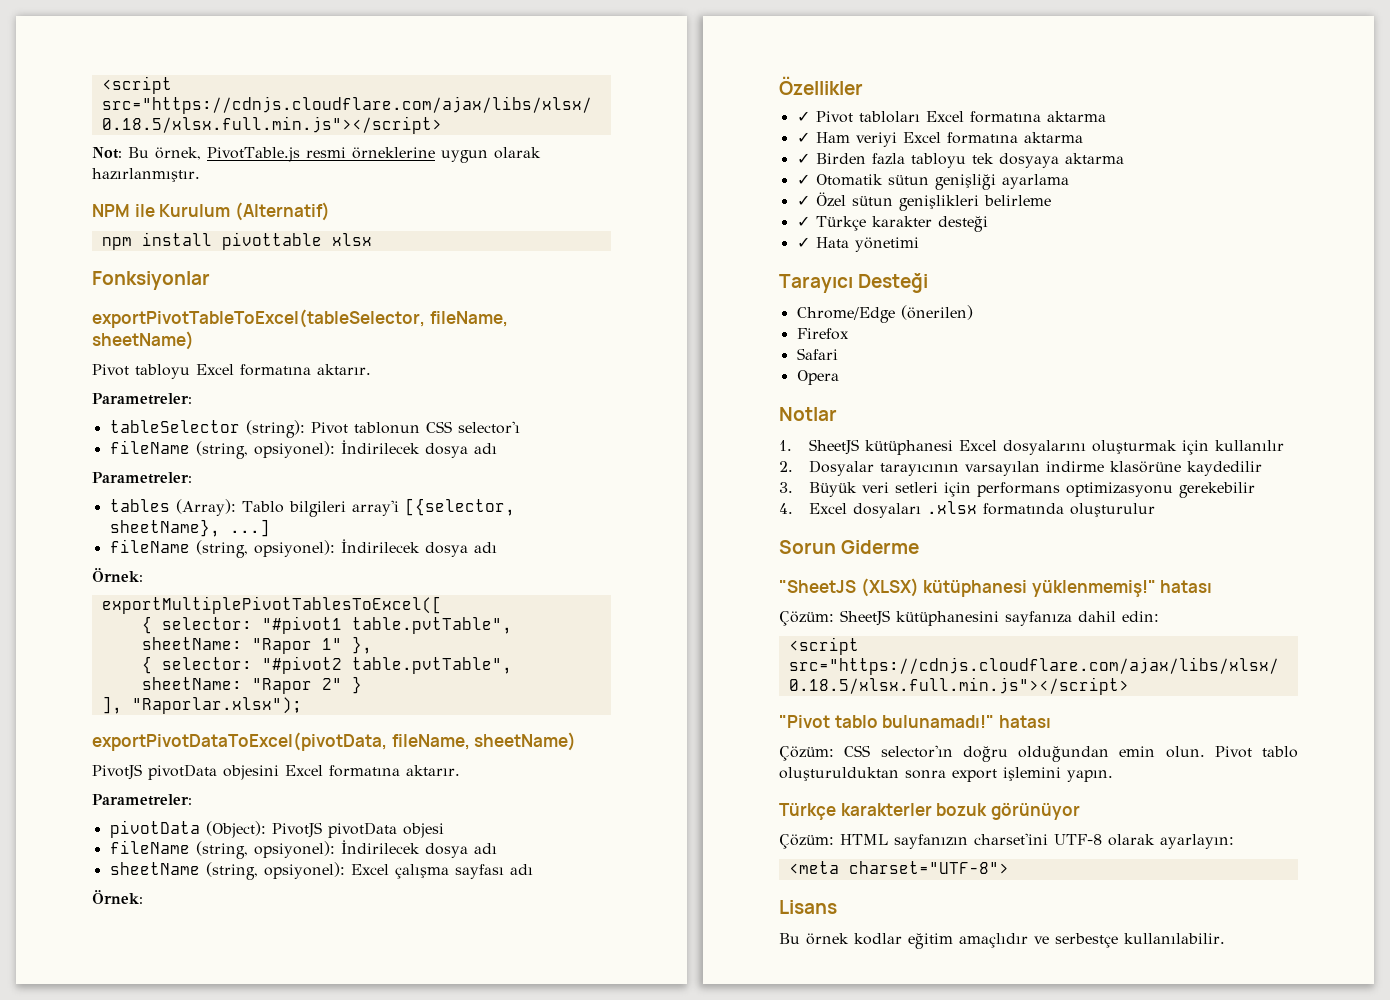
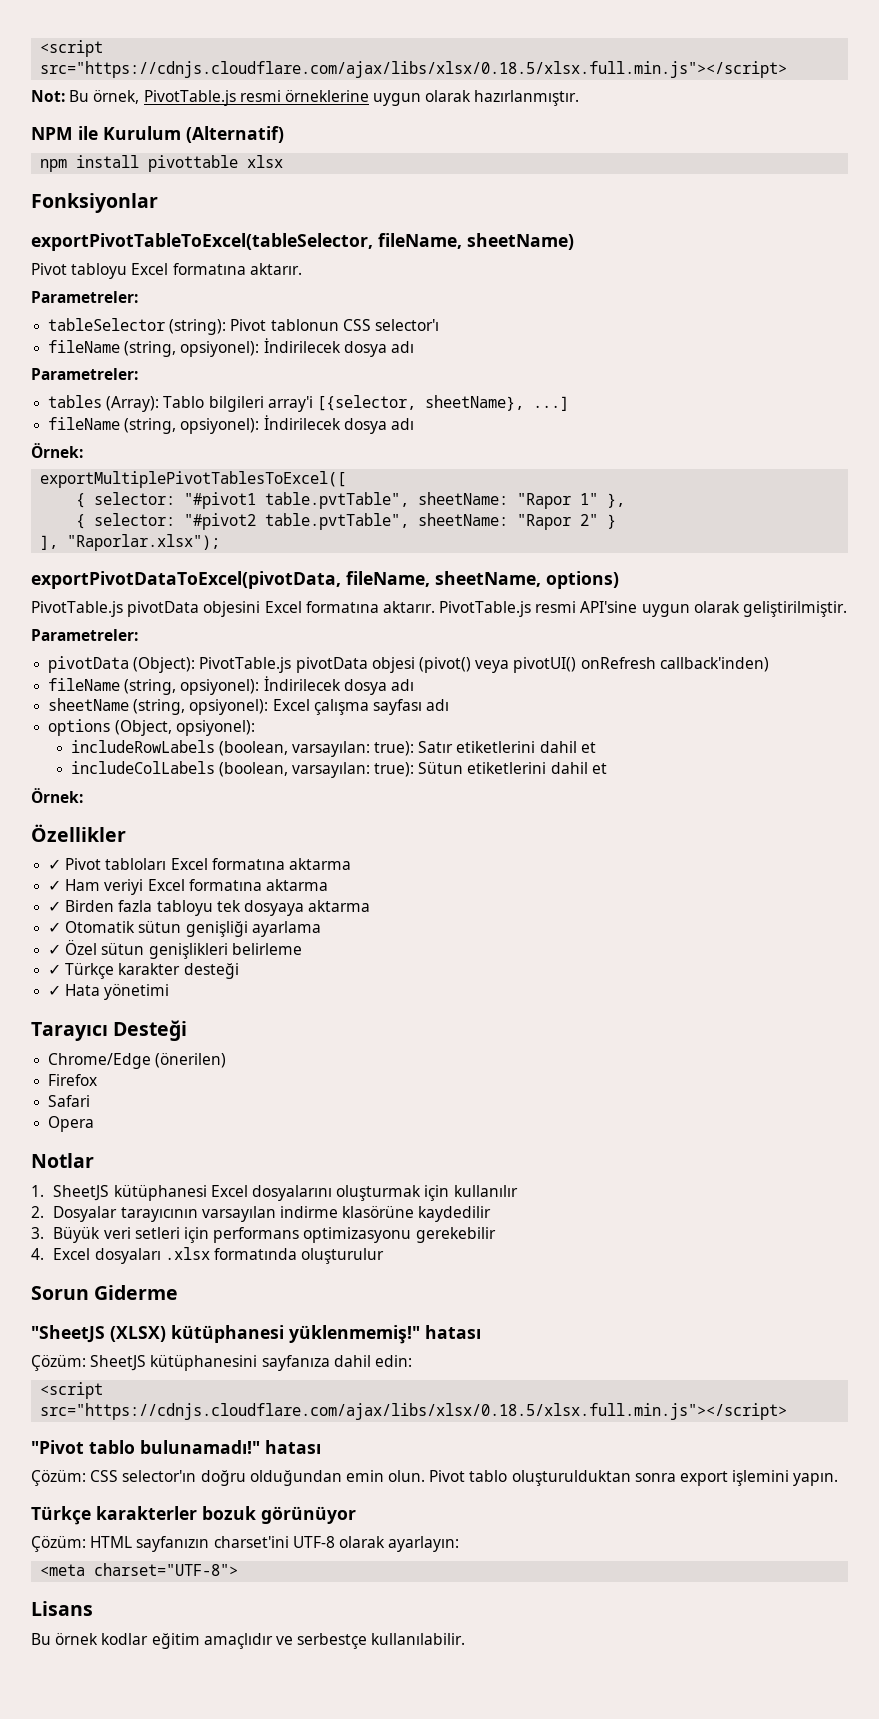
- exportPivotDataToExcel(pivotData, fileName, sheetName)
- PivotJS pivotData objesini Excel formatına aktarır.
+ exportPivotDataToExcel(pivotData, fileName, sheetName, options)
+ PivotTable.js pivotData objesini Excel formatına aktarır. PivotTable.js resmi API'sine uygun olarak geliştirilmiştir.
- pivotData (Object): PivotJS pivotData objesi
+ pivotData (Object): PivotTable.js pivotData objesi (pivot() veya pivotUI() onRefresh callback'inden)
+ options (Object, opsiyonel):
+ includeRowLabels (boolean, varsayılan: true): Satır etiketlerini dahil et
+ includeColLabels (boolean, varsayılan: true): Sütun etiketlerini dahil et

